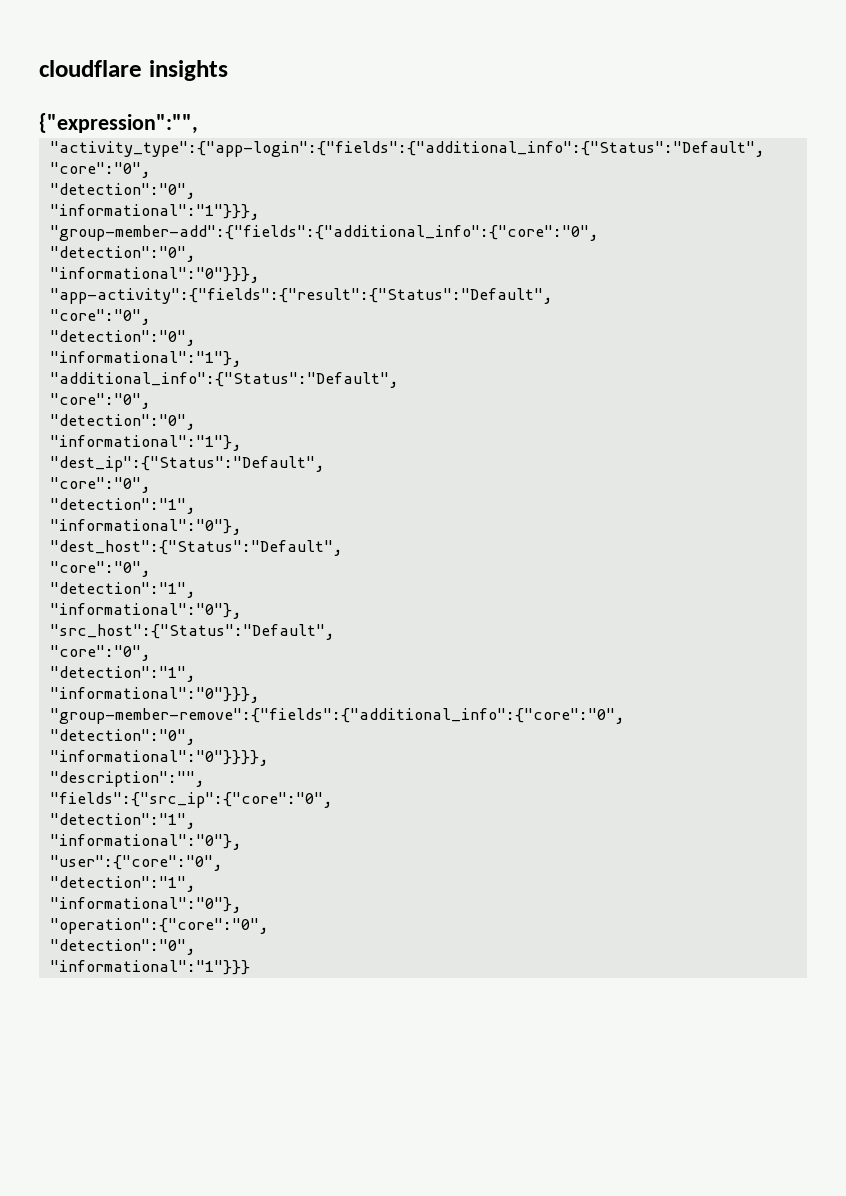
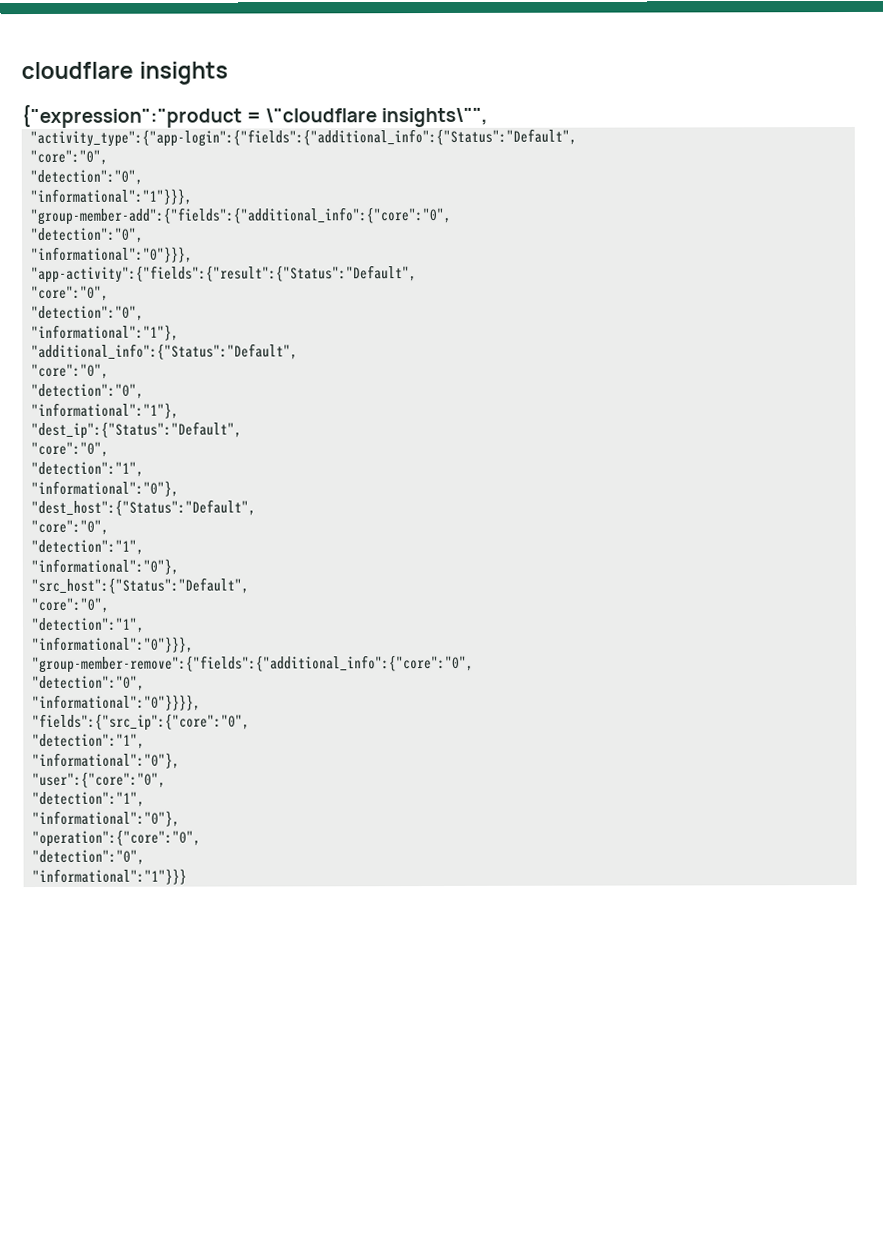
- {"expression":"",
+ {"expression":"product = \"cloudflare insights\"",
- "description":"",

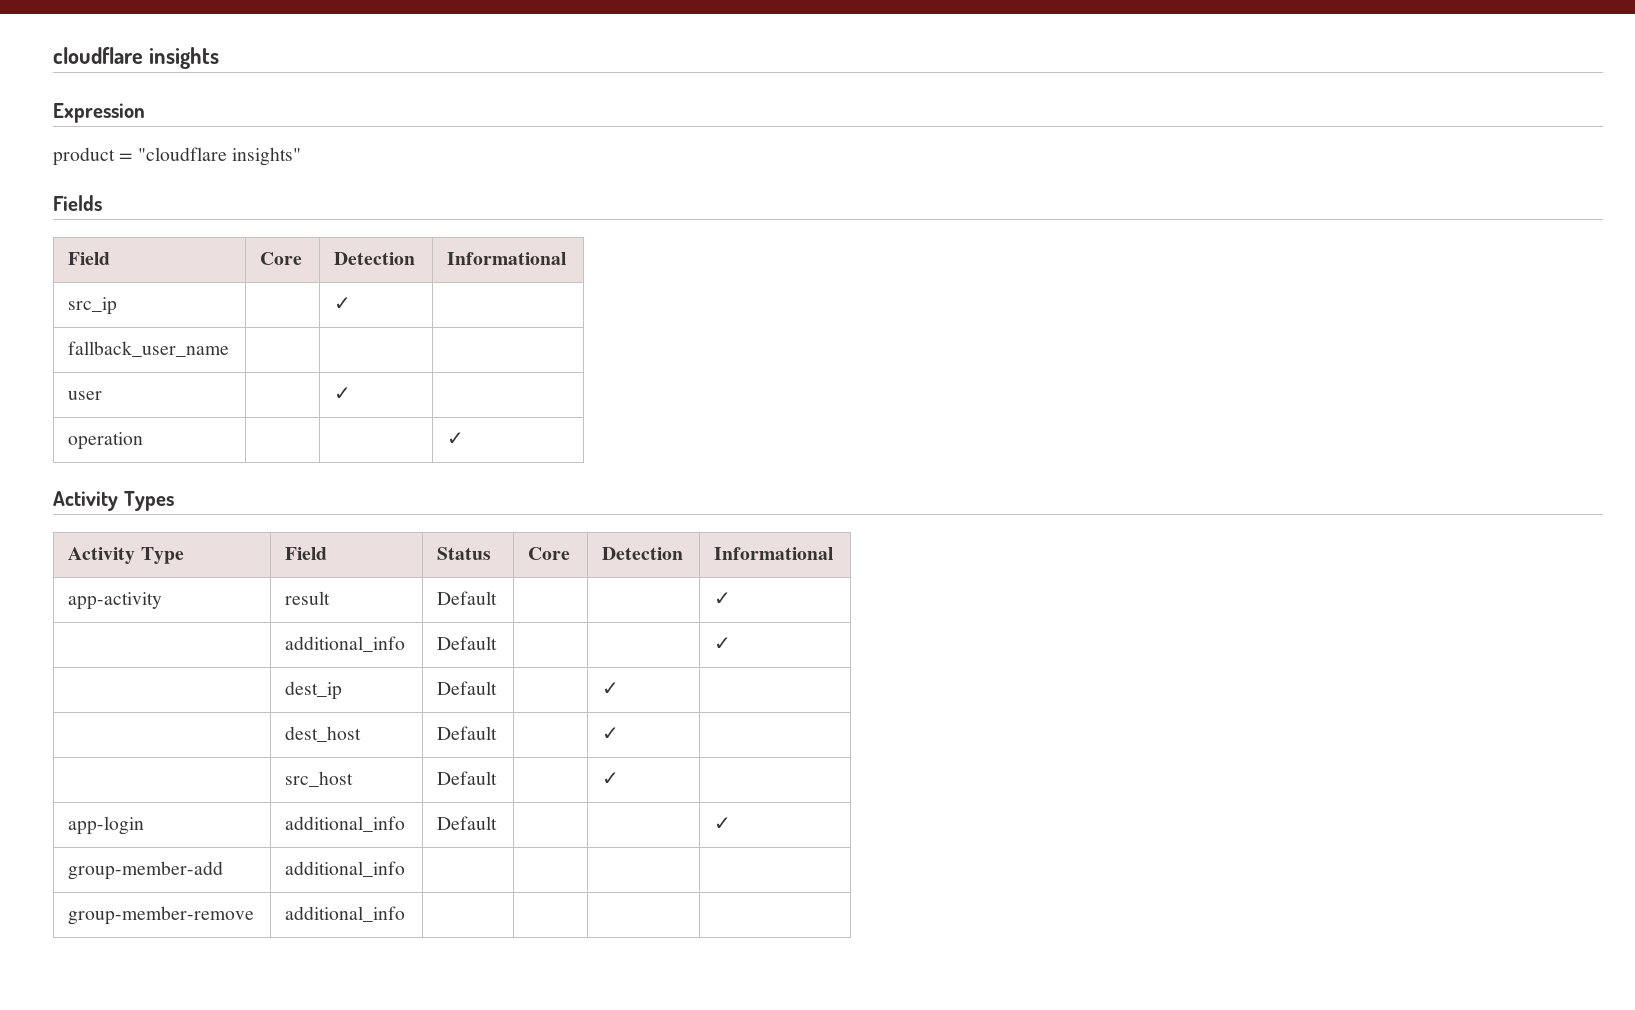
- {"expression":"product = \"cloudflare insights\"",
- "activity_type":{"app-login":{"fields":{"additional_info":{"Status":"Default",
- "core":"0",
- "detection":"0",
- "informational":"1"}}},
- "group-member-add":{"fields":{"additional_info":{"core":"0",
- "detection":"0",
- "informational":"0"}}},
- "app-activity":{"fields":{"result":{"Status":"Default",
- "core":"0",
- "detection":"0",
- "informational":"1"},
- "additional_info":{"Status":"Default",
- "core":"0",
- "detection":"0",
- "informational":"1"},
- "dest_ip":{"Status":"Default",
- "core":"0",
- "detection":"1",
- "informational":"0"},
- "dest_host":{"Status":"Default",
- "core":"0",
- "detection":"1",
- "informational":"0"},
- "src_host":{"Status":"Default",
- "core":"0",
- "detection":"1",
- "informational":"0"}}},
- "group-member-remove":{"fields":{"additional_info":{"core":"0",
- "detection":"0",
- "informational":"0"}}}},
- "fields":{"src_ip":{"core":"0",
- "detection":"1",
- "informational":"0"},
- "user":{"core":"0",
- "detection":"1",
- "informational":"0"},
- "operation":{"core":"0",
- "detection":"0",
- "informational":"1"}}}
+ Expression
+ product = "cloudflare insights"
+ Fields
+ Field | Core | Detection | Informational
+ src_ip | | ✓ |
+ fallback_user_name | | |
+ user | | ✓ |
+ operation | | | ✓
+ Activity Types
+ Activity Type | Field | Status | Core | Detection | Informational
+ app-activity | result | Default | | | ✓
+ | additional_info | Default | | | ✓
+ | dest_ip | Default | | ✓ |
+ | dest_host | Default | | ✓ |
+ | src_host | Default | | ✓ |
+ app-login | additional_info | Default | | | ✓
+ group-member-add | additional_info | | | |
+ group-member-remove | additional_info | | | |

